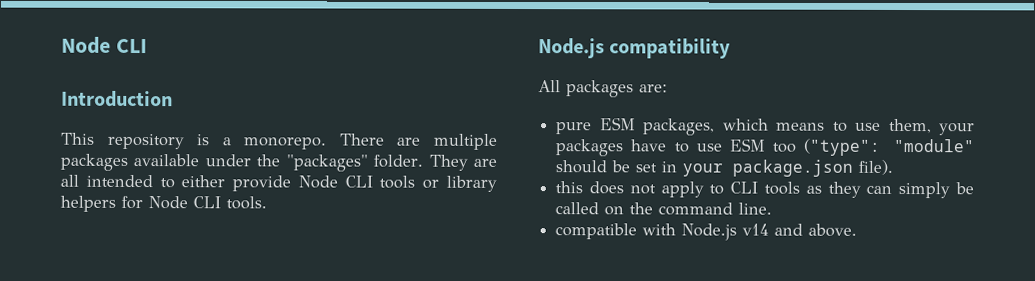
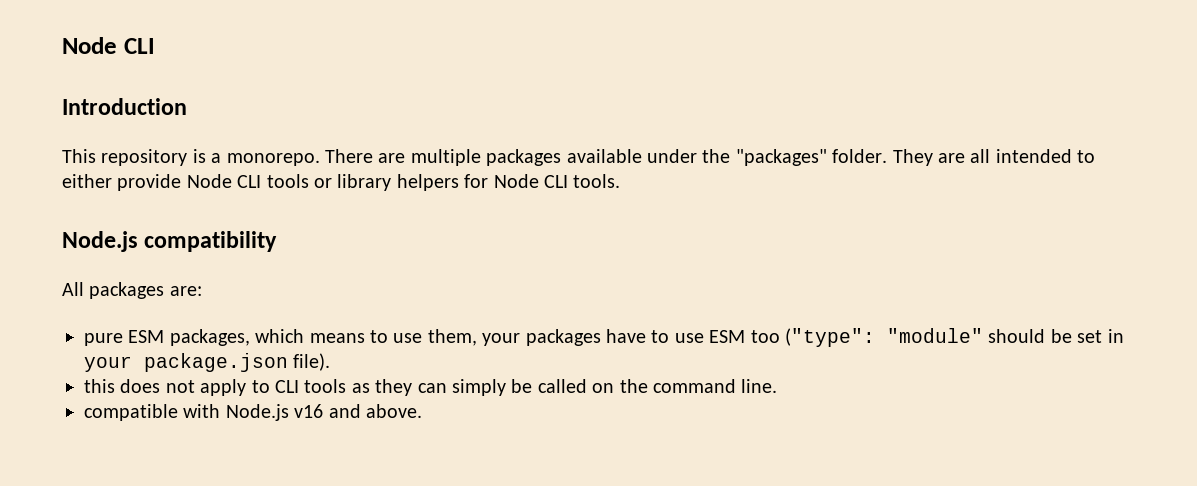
- compatible with Node.js v14 and above.
+ compatible with Node.js v16 and above.

